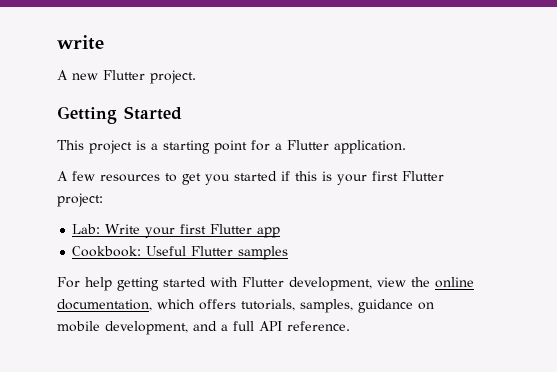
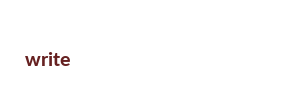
- A new Flutter project.
- Getting Started
- This project is a starting point for a Flutter application.
- A few resources to get you started if this is your first Flutter project:
- Lab: Write your first Flutter app
- Cookbook: Useful Flutter samples
- For help getting started with Flutter development, view the online documentation, which offers tutorials, samples, guidance on mobile development, and a full API reference.

